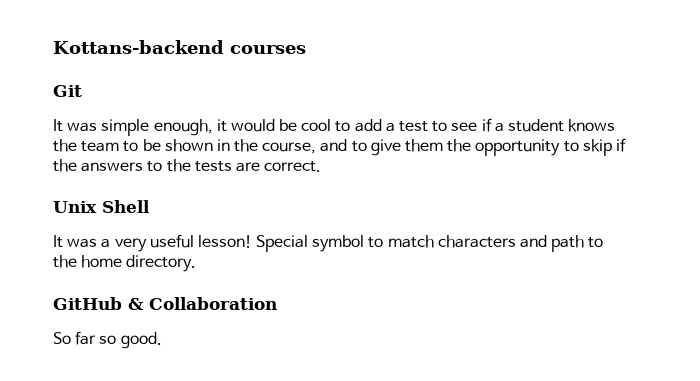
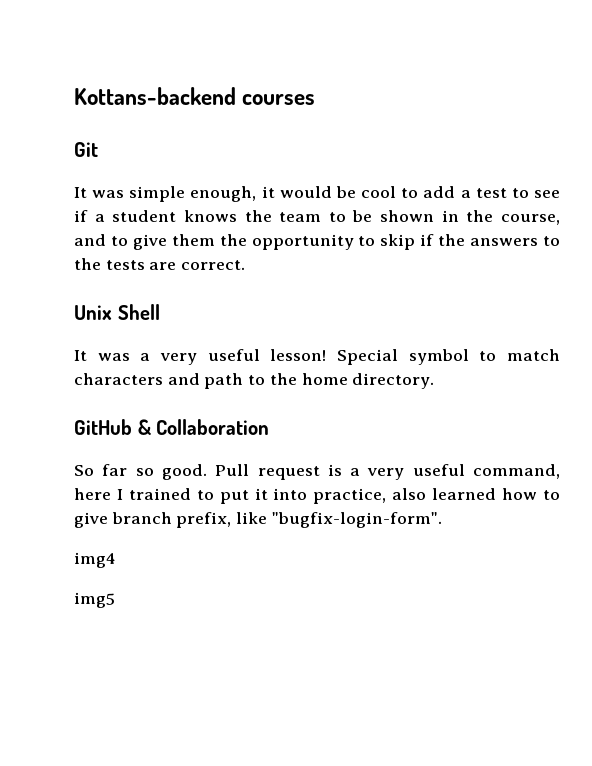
+ Pull request is a very useful command, here I trained to put it into practice, also learned how to give branch prefix, like "bugfix-login-form".
+ img4
+ img5

